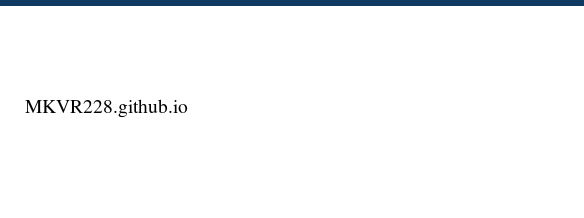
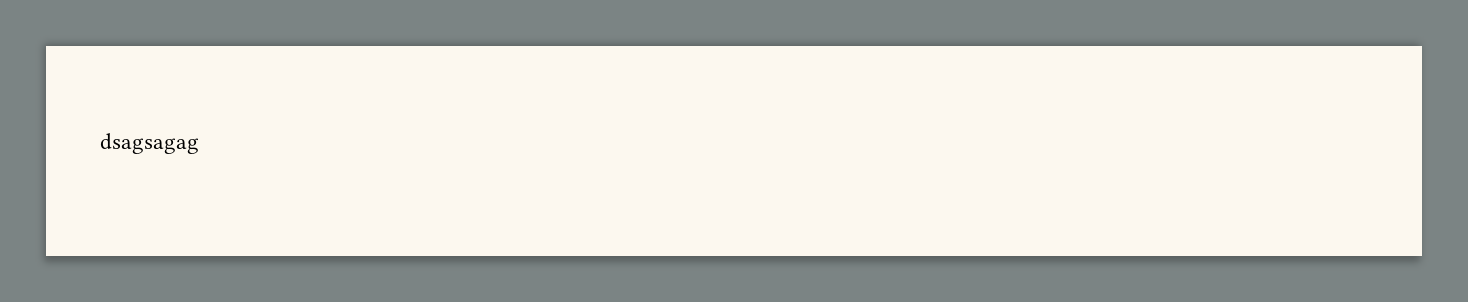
- MKVR228.github.io
+ dsagsagag

